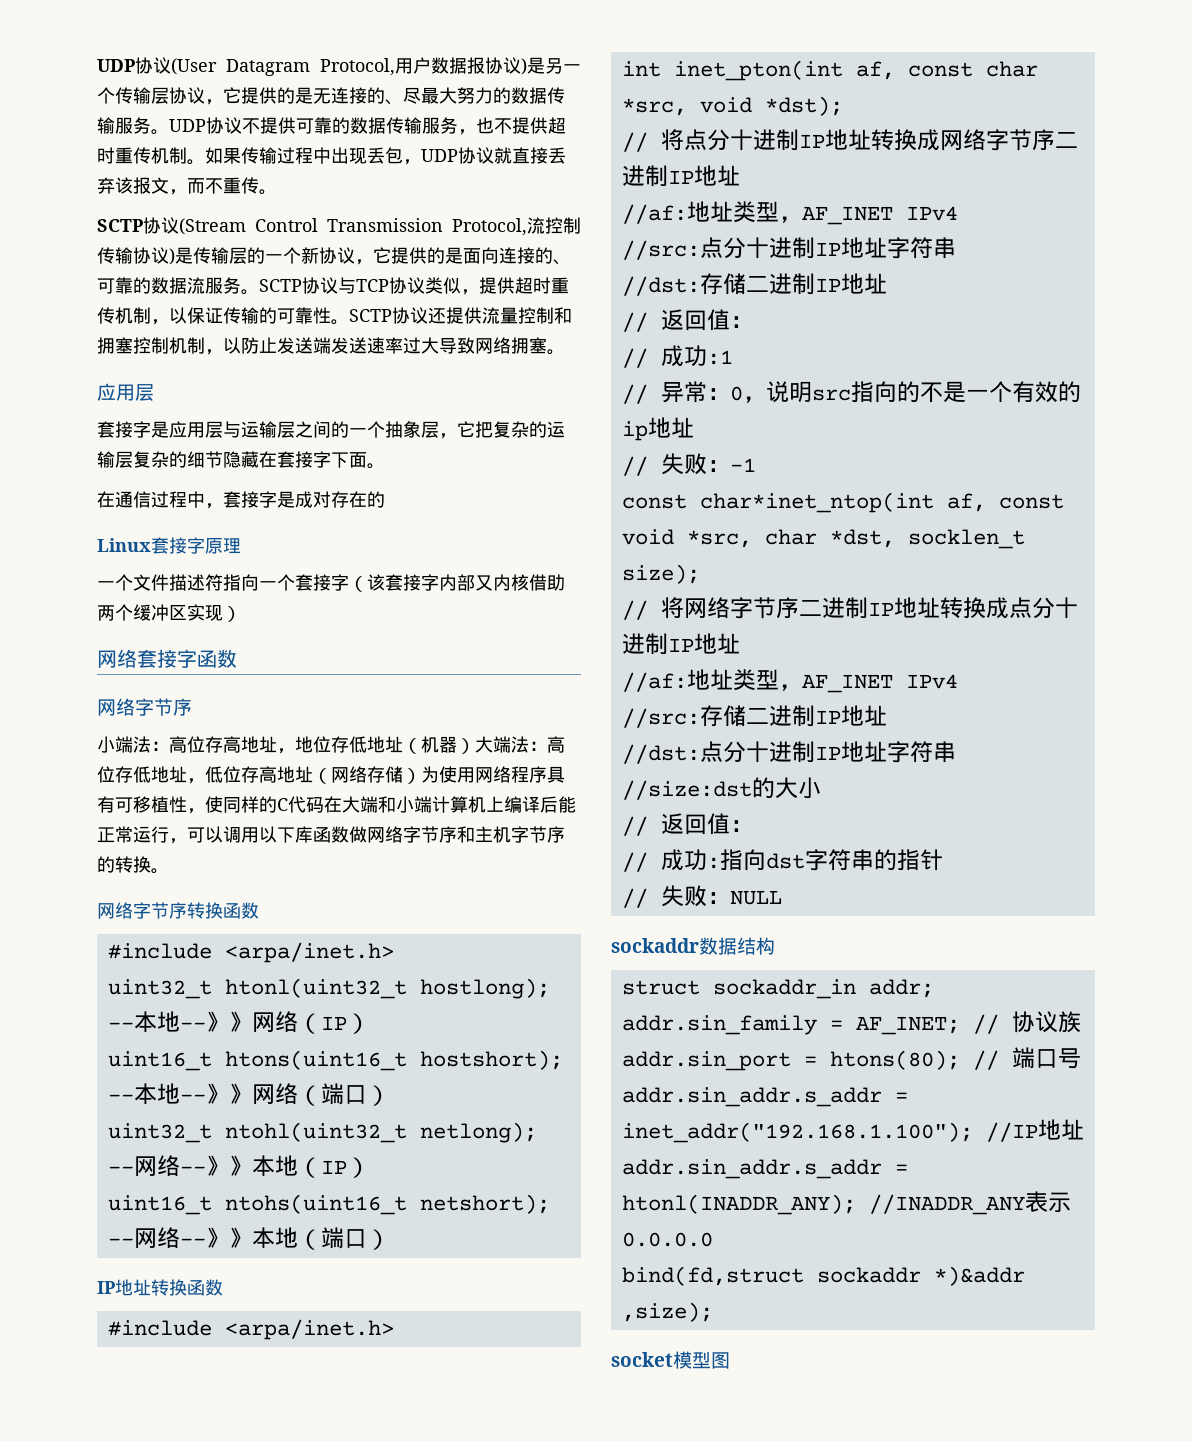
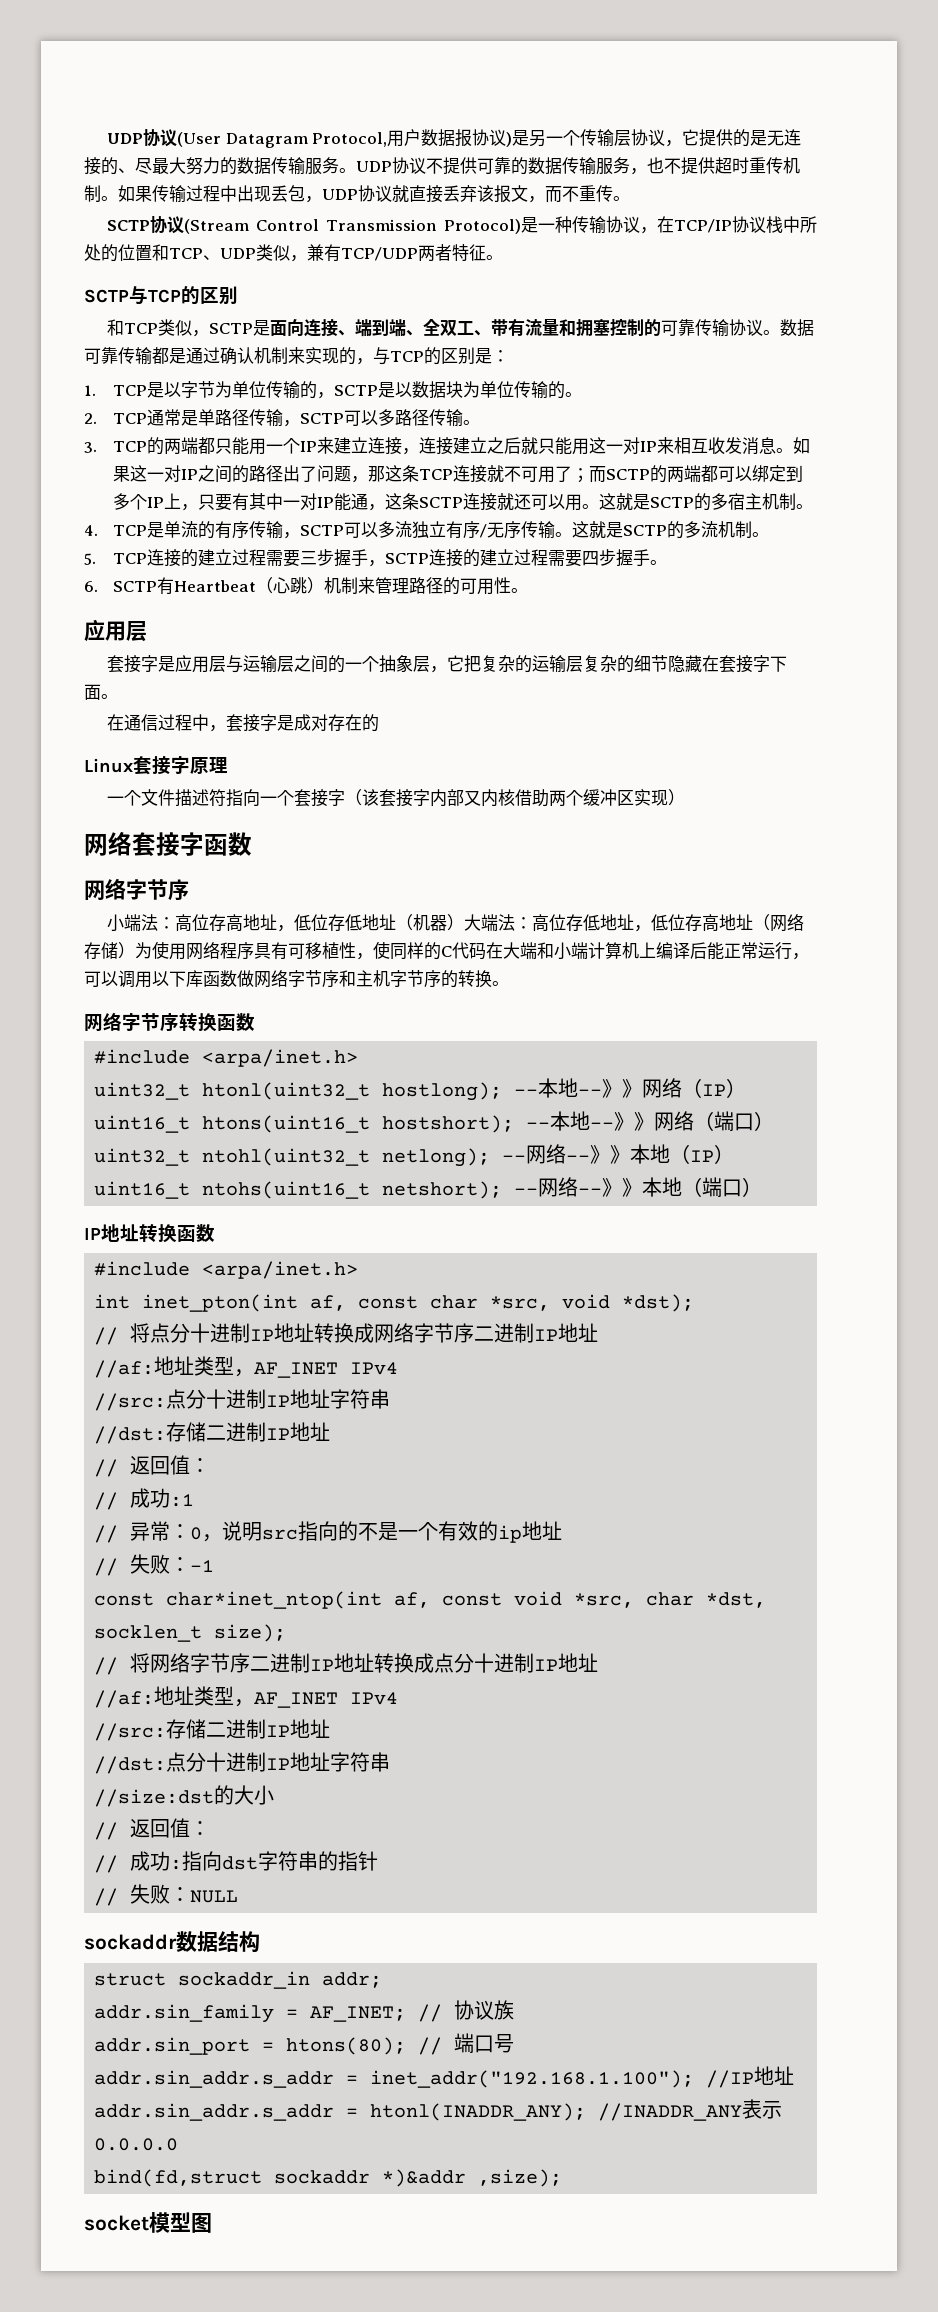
- SCTP协议(Stream Control Transmission Protocol,流控制传输协议)是传输层的一个新协议，它提供的是面向连接的、可靠的数据流服务。SCTP协议与TCP协议类似，提供超时重传机制，以保证传输的可靠性。SCTP协议还提供流量控制和拥塞控制机制，以防止发送端发送速率过大导致网络拥塞。
+ SCTP协议(Stream Control Transmission Protocol)是一种传输协议，在TCP/IP协议栈中所处的位置和TCP、UDP类似，兼有TCP/UDP两者特征。
+ SCTP与TCP的区别
+ 和TCP类似，SCTP是面向连接、端到端、全双工、带有流量和拥塞控制的可靠传输协议。数据可靠传输都是通过确认机制来实现的，与TCP的区别是：
+ 1. TCP是以字节为单位传输的，SCTP是以数据块为单位传输的。
+ 2. TCP通常是单路径传输，SCTP可以多路径传输。
+ 3. TCP的两端都只能用一个IP来建立连接，连接建立之后就只能用这一对IP来相互收发消息。如果这一对IP之间的路径出了问题，那这条TCP连接就不可用了；而SCTP的两端都可以绑定到多个IP上，只要有其中一对IP能通，这条SCTP连接就还可以用。这就是SCTP的多宿主机制。
+ 4. TCP是单流的有序传输，SCTP可以多流独立有序/无序传输。这就是SCTP的多流机制。
+ 5. TCP连接的建立过程需要三步握手，SCTP连接的建立过程需要四步握手。
+ 6. SCTP有Heartbeat（心跳）机制来管理路径的可用性。
- 小端法：高位存高地址，地位存低地址（机器）大端法：高位存低地址，低位存高地址（网络存储）为使用网络程序具有可移植性，使同样的C代码在大端和小端计算机上编译后能正常运行，可以调用以下库函数做网络字节序和主机字节序的转换。
+ 小端法：高位存高地址，低位存低地址（机器）大端法：高位存低地址，低位存高地址（网络存储）为使用网络程序具有可移植性，使同样的C代码在大端和小端计算机上编译后能正常运行，可以调用以下库函数做网络字节序和主机字节序的转换。

